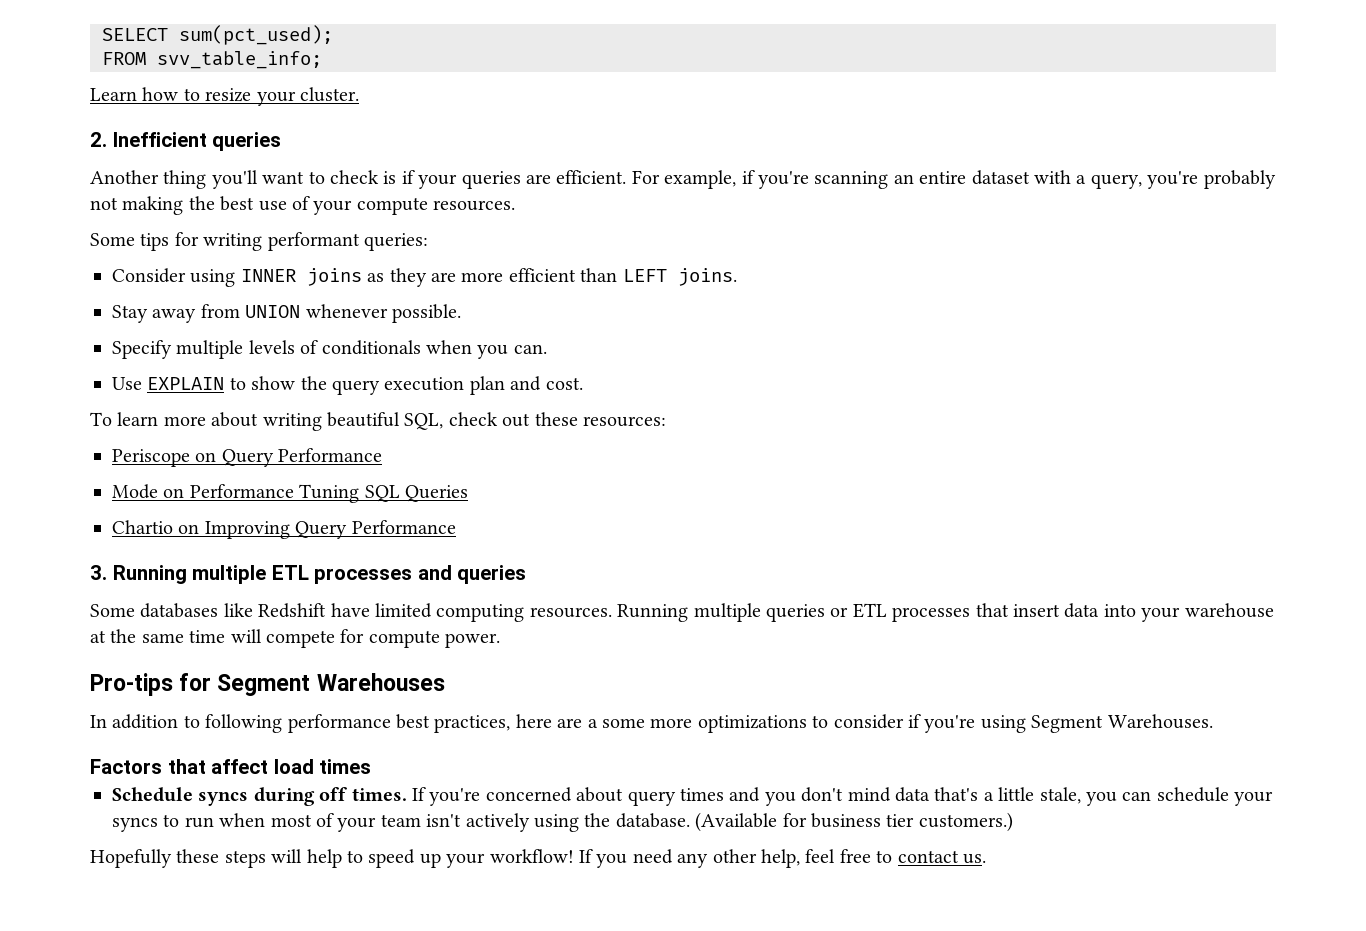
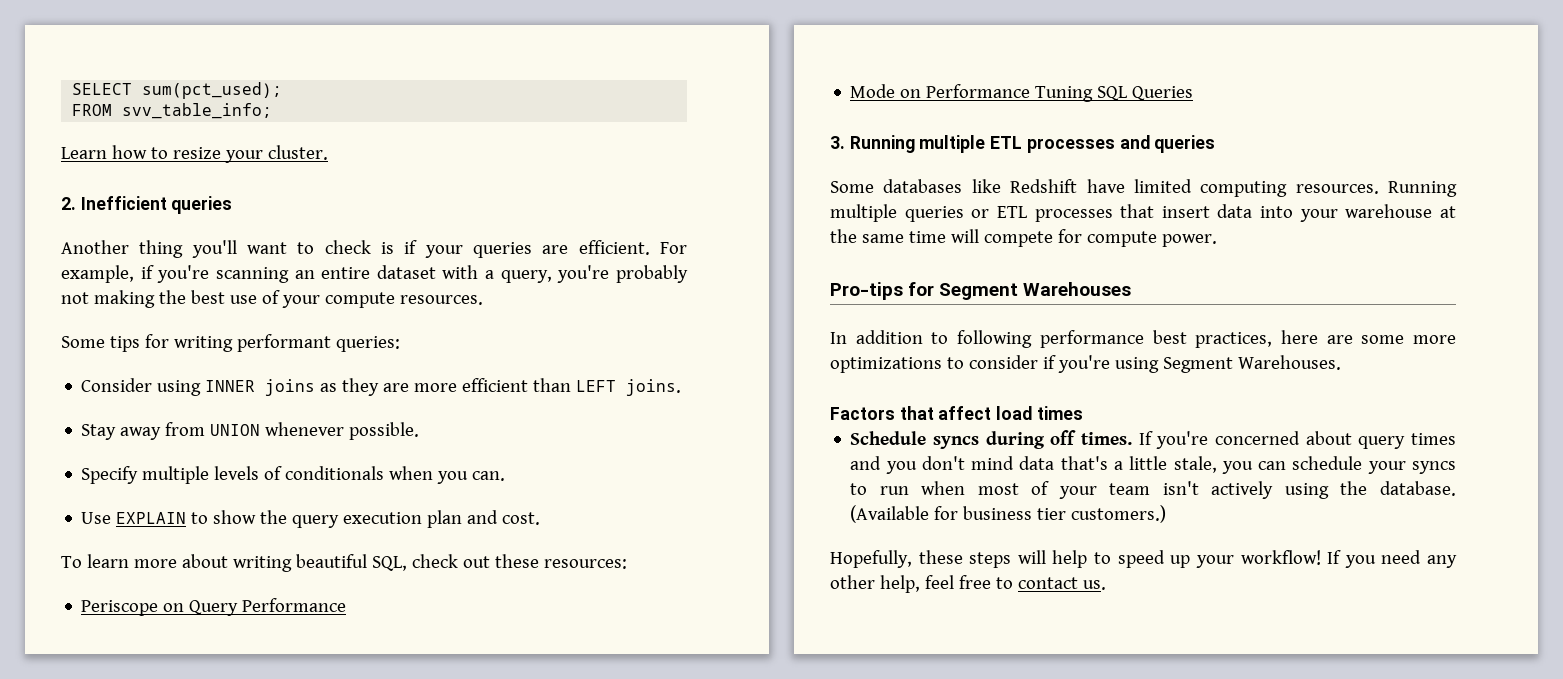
- Chartio on Improving Query Performance
- In addition to following performance best practices, here are a some more optimizations to consider if you're using Segment Warehouses.
+ In addition to following performance best practices, here are some more optimizations to consider if you're using Segment Warehouses.
- Hopefully these steps will help to speed up your workflow!
+ Hopefully, these steps will help to speed up your workflow!

